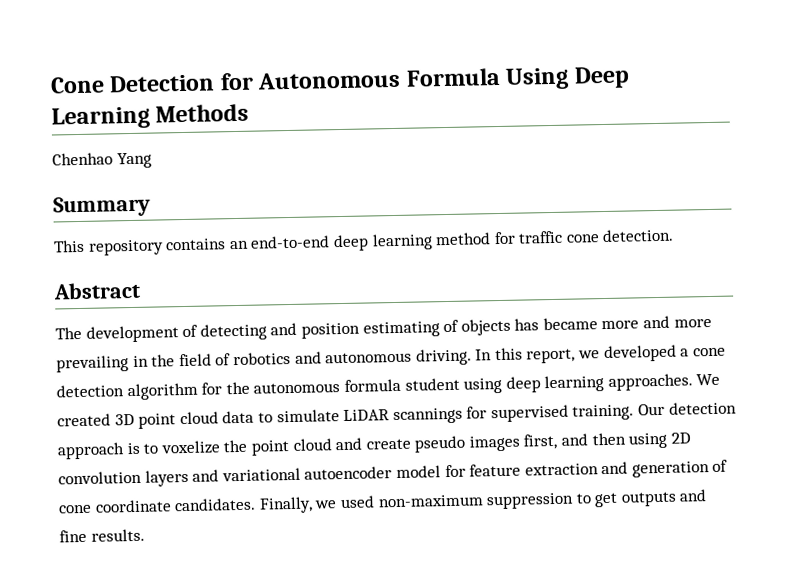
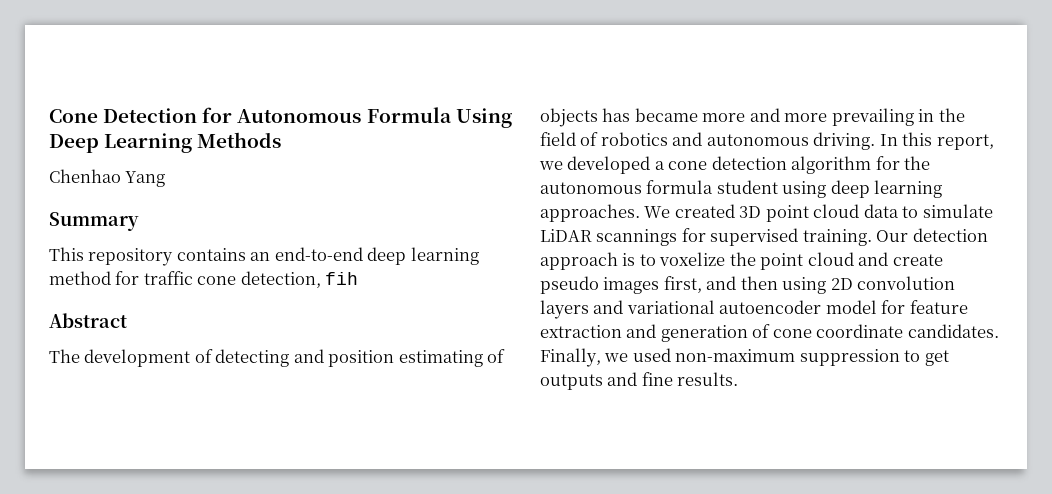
- This repository contains an end-to-end deep learning method for traffic cone detection.
+ This repository contains an end-to-end deep learning method for traffic cone detection, fih

